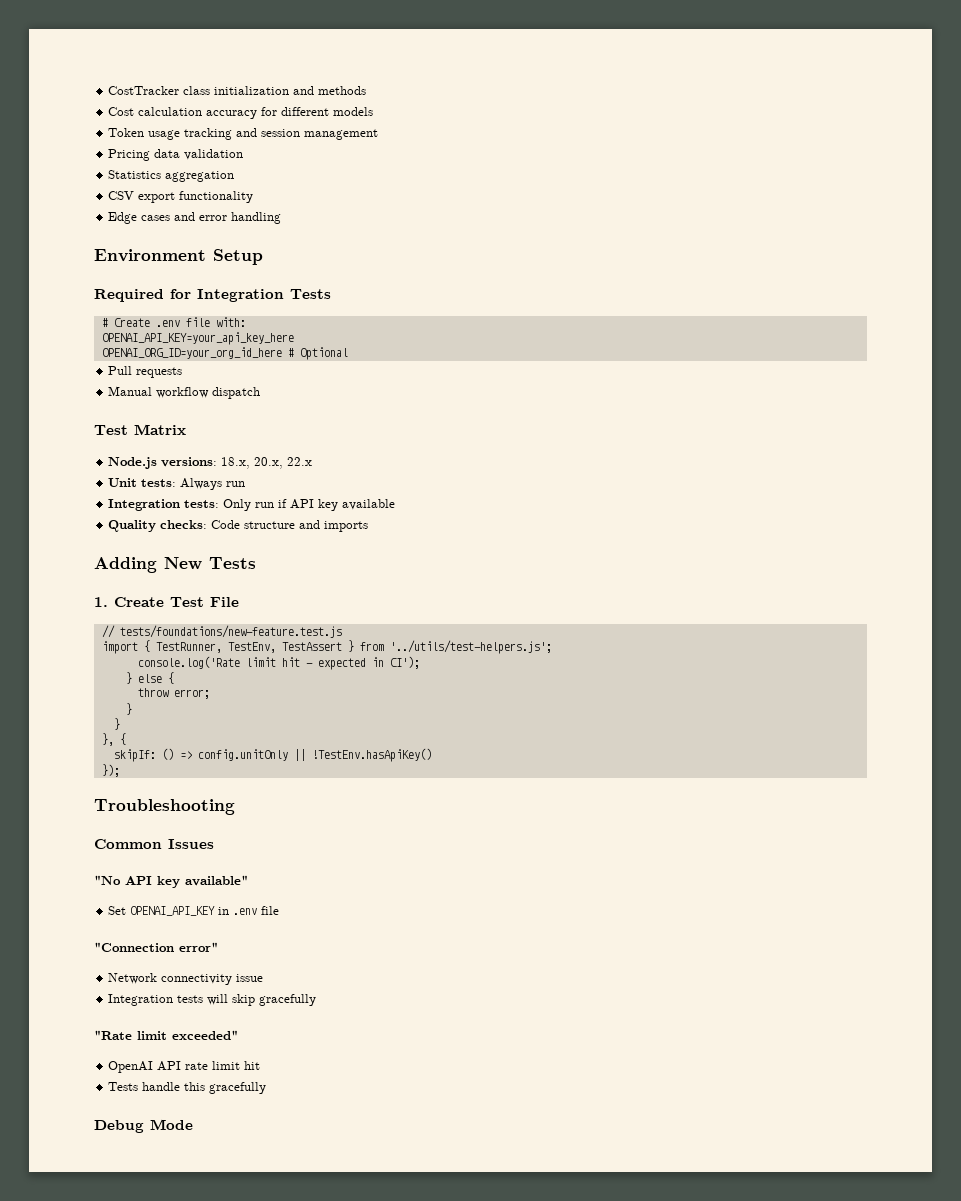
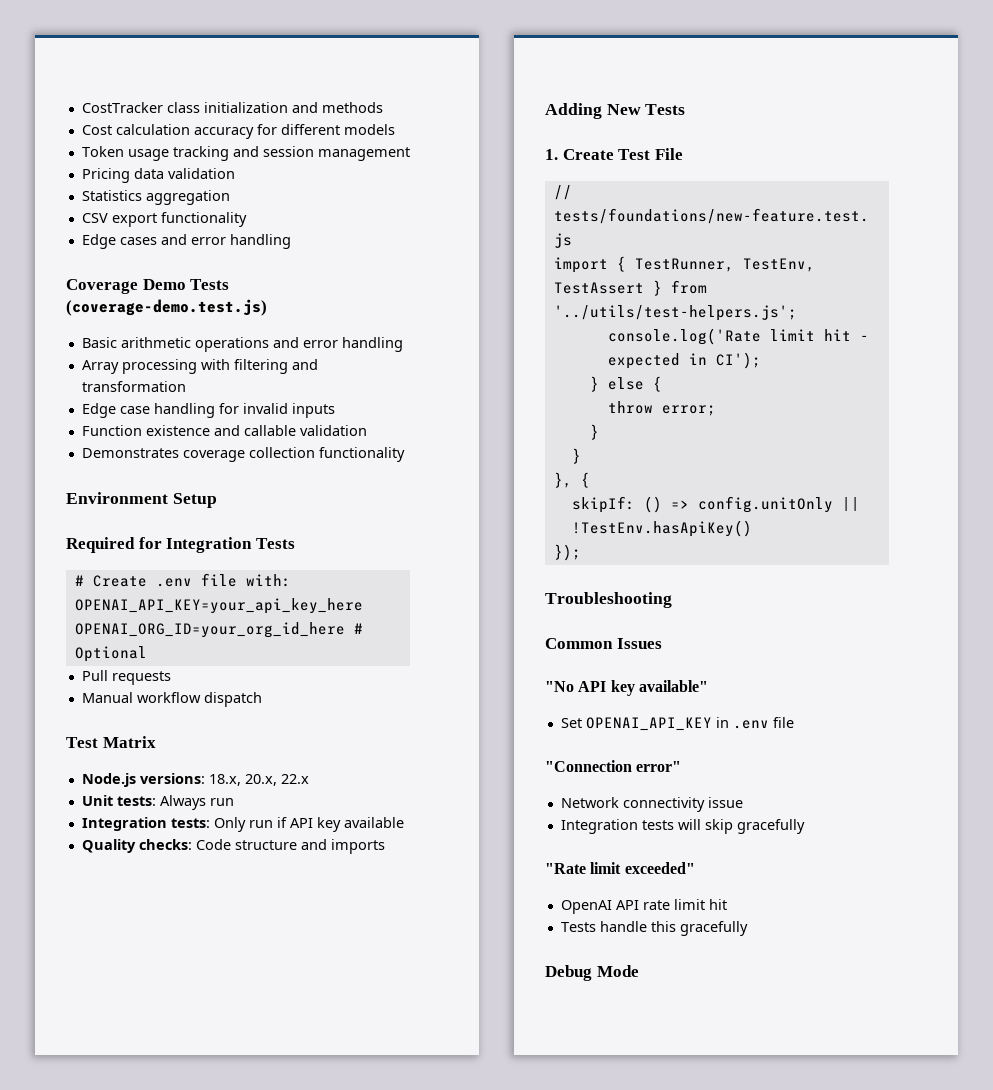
+ Coverage Demo Tests (coverage-demo.test.js)
+ Basic arithmetic operations and error handling
+ Array processing with filtering and transformation
+ Edge case handling for invalid inputs
+ Function existence and callable validation
+ Demonstrates coverage collection functionality

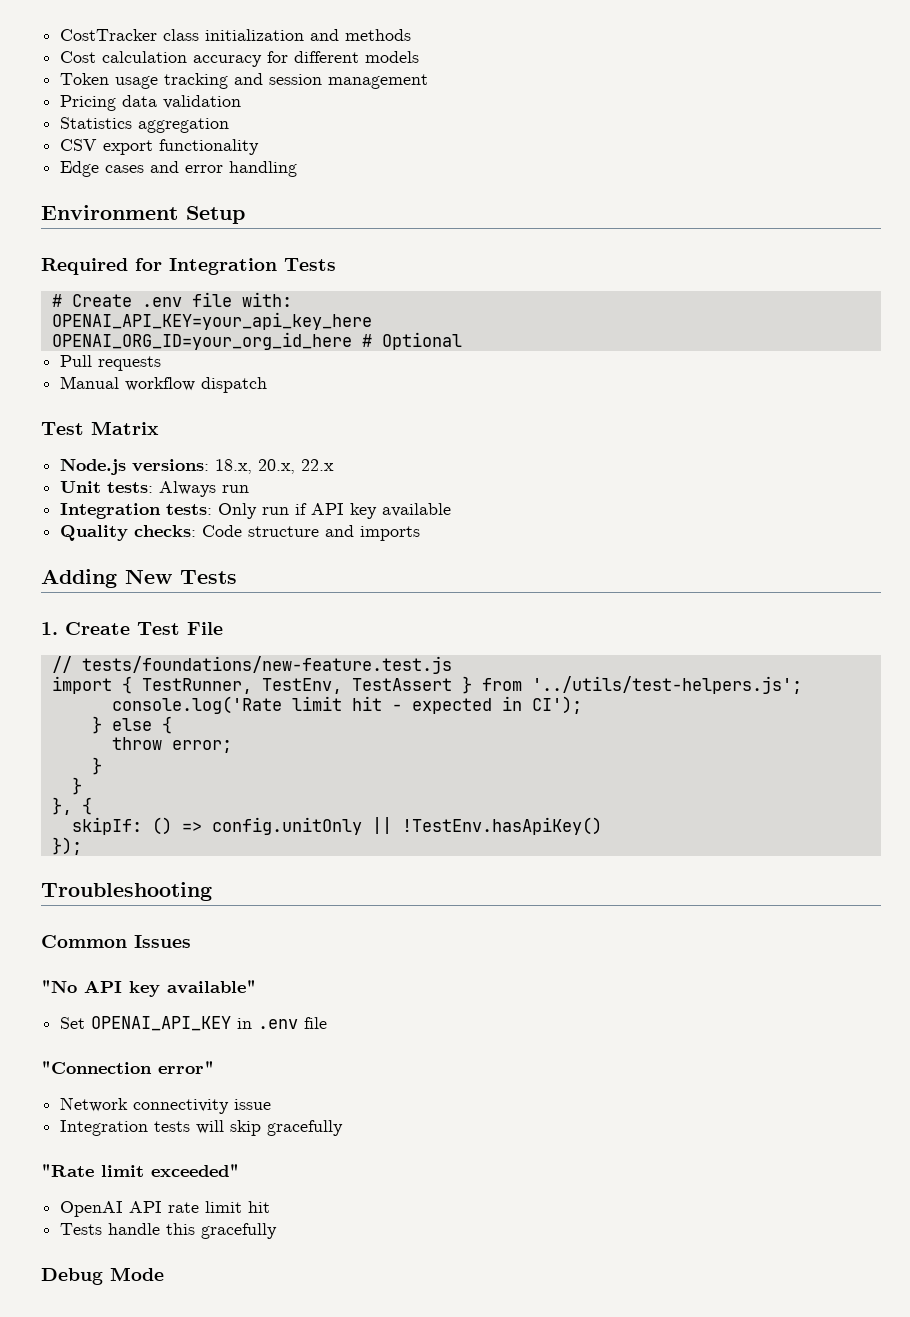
- Coverage Demo Tests (coverage-demo.test.js)
- Basic arithmetic operations and error handling
- Array processing with filtering and transformation
- Edge case handling for invalid inputs
- Function existence and callable validation
- Demonstrates coverage collection functionality

